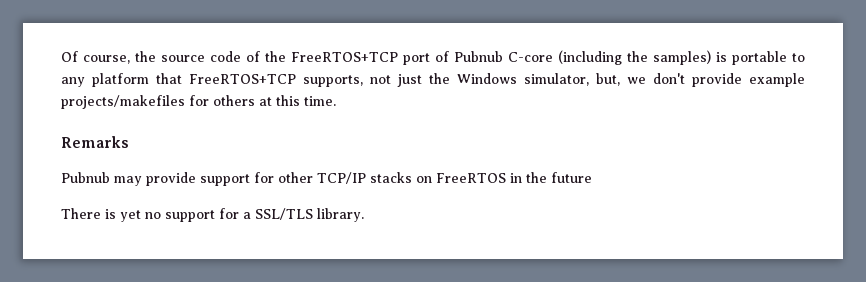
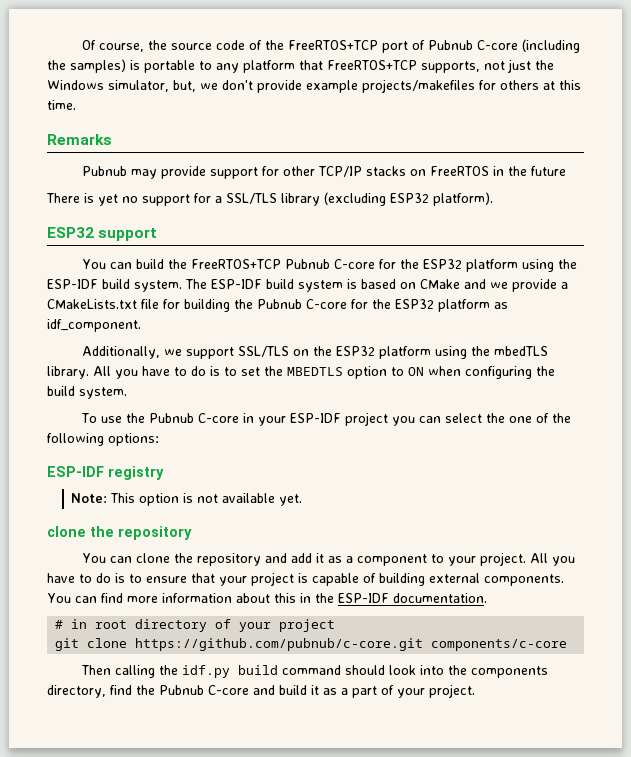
- There is yet no support for a SSL/TLS library.
+ There is yet no support for a SSL/TLS library (excluding ESP32 platform).
+ ESP32 support
+ You can build the FreeRTOS+TCP Pubnub C-core for the ESP32 platform using the ESP-IDF build system. The ESP-IDF build system is based on CMake and we provide a CMakeLists.txt file for building the Pubnub C-core for the ESP32 platform as idf_component.
+ Additionally, we support SSL/TLS on the ESP32 platform using the mbedTLS library. All you have to do is to set the MBEDTLS option to ON when configuring the build system.
+ To use the Pubnub C-core in your ESP-IDF project you can select the one of the following options:
+ ESP-IDF registry
+ Note: This option is not available yet.
+ clone the repository
+ You can clone the repository and add it as a component to your project. All you have to do is to ensure that your project is capable of building external components. You can find more information about this in the ESP-IDF documentation.
+ # in root directory of your project
+ git clone https://github.com/pubnub/c-core.git components/c-core
+ Then calling the idf.py build command should look into the components directory, find the Pubnub C-core and build it as a part of your project.

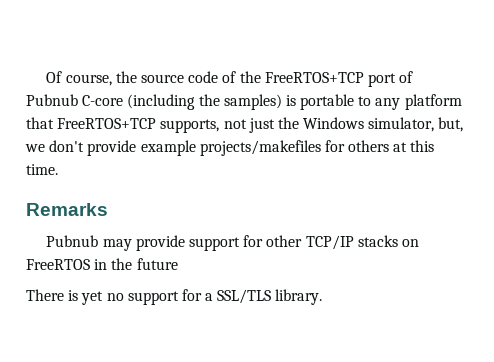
- There is yet no support for a SSL/TLS library (excluding ESP32 platform).
- ESP32 support
- You can build the FreeRTOS+TCP Pubnub C-core for the ESP32 platform using the ESP-IDF build system. The ESP-IDF build system is based on CMake and we provide a CMakeLists.txt file for building the Pubnub C-core for the ESP32 platform as idf_component.
- Additionally, we support SSL/TLS on the ESP32 platform using the mbedTLS library. All you have to do is to set the MBEDTLS option to ON when configuring the build system.
- To use the Pubnub C-core in your ESP-IDF project you can select the one of the following options:
- ESP-IDF registry
- Note: This option is not available yet.
- clone the repository
- You can clone the repository and add it as a component to your project. All you have to do is to ensure that your project is capable of building external components. You can find more information about this in the ESP-IDF documentation.
- # in root directory of your project
- git clone https://github.com/pubnub/c-core.git components/c-core
- Then calling the idf.py build command should look into the components directory, find the Pubnub C-core and build it as a part of your project.
+ There is yet no support for a SSL/TLS library.

